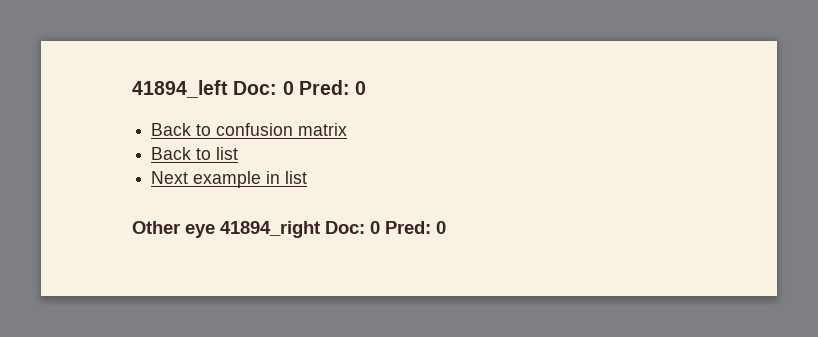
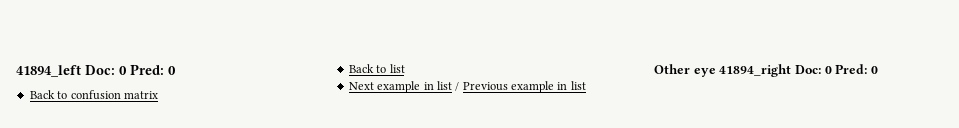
- Next example in list
+ Next example in list / Previous example in list

